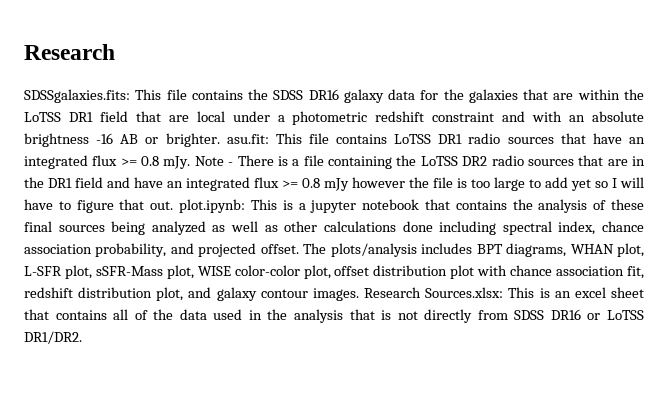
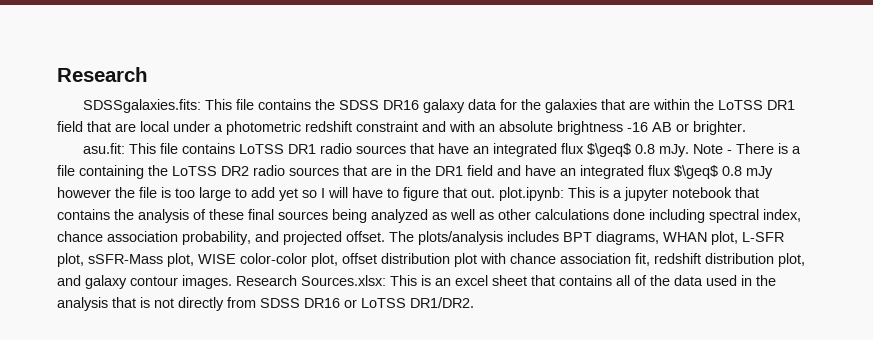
- SDSSgalaxies.fits: This file contains the SDSS DR16 galaxy data for the galaxies that are within the LoTSS DR1 field that are local under a photometric redshift constraint and with an absolute brightness -16 AB or brighter. asu.fit: This file contains LoTSS DR1 radio sources that have an integrated flux >= 0.8 mJy.
+ SDSSgalaxies.fits: This file contains the SDSS DR16 galaxy data for the galaxies that are within the LoTSS DR1 field that are local under a photometric redshift constraint and with an absolute brightness -16 AB or brighter.
+ asu.fit: This file contains LoTSS DR1 radio sources that have an integrated flux $\geq$ 0.8 mJy.
- Note - There is a file containing the LoTSS DR2 radio sources that are in the DR1 field and have an integrated flux >= 0.8 mJy however the file is too large to add yet so I will have to figure that out. plot.ipynb:
+ Note - There is a file containing the LoTSS DR2 radio sources that are in the DR1 field and have an integrated flux $\geq$ 0.8 mJy however the file is too large to add yet so I will have to figure that out. plot.ipynb:

